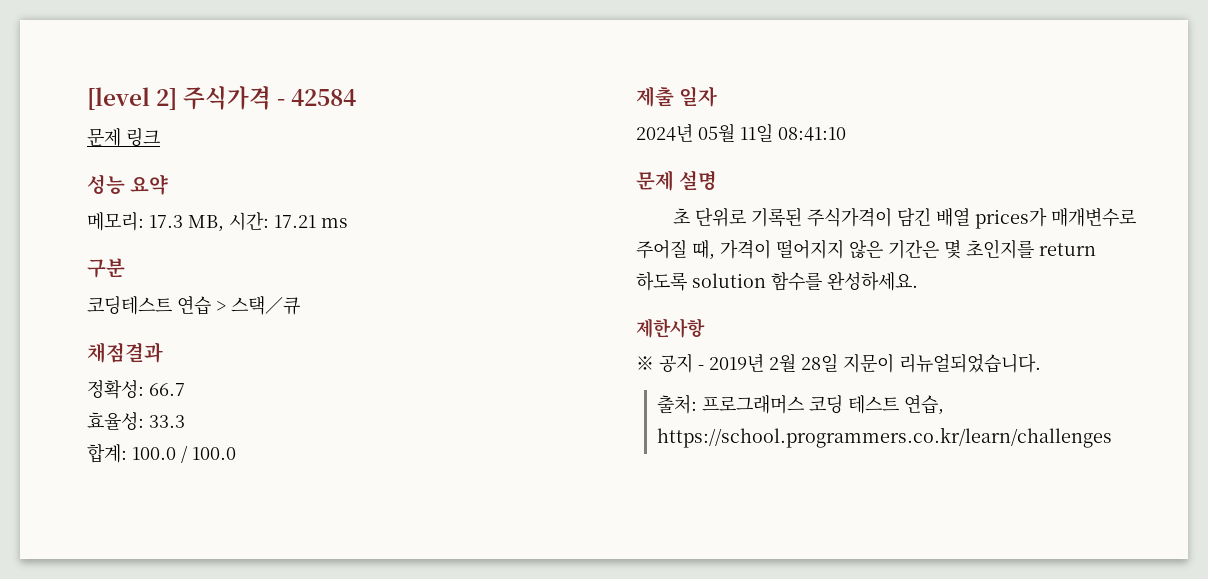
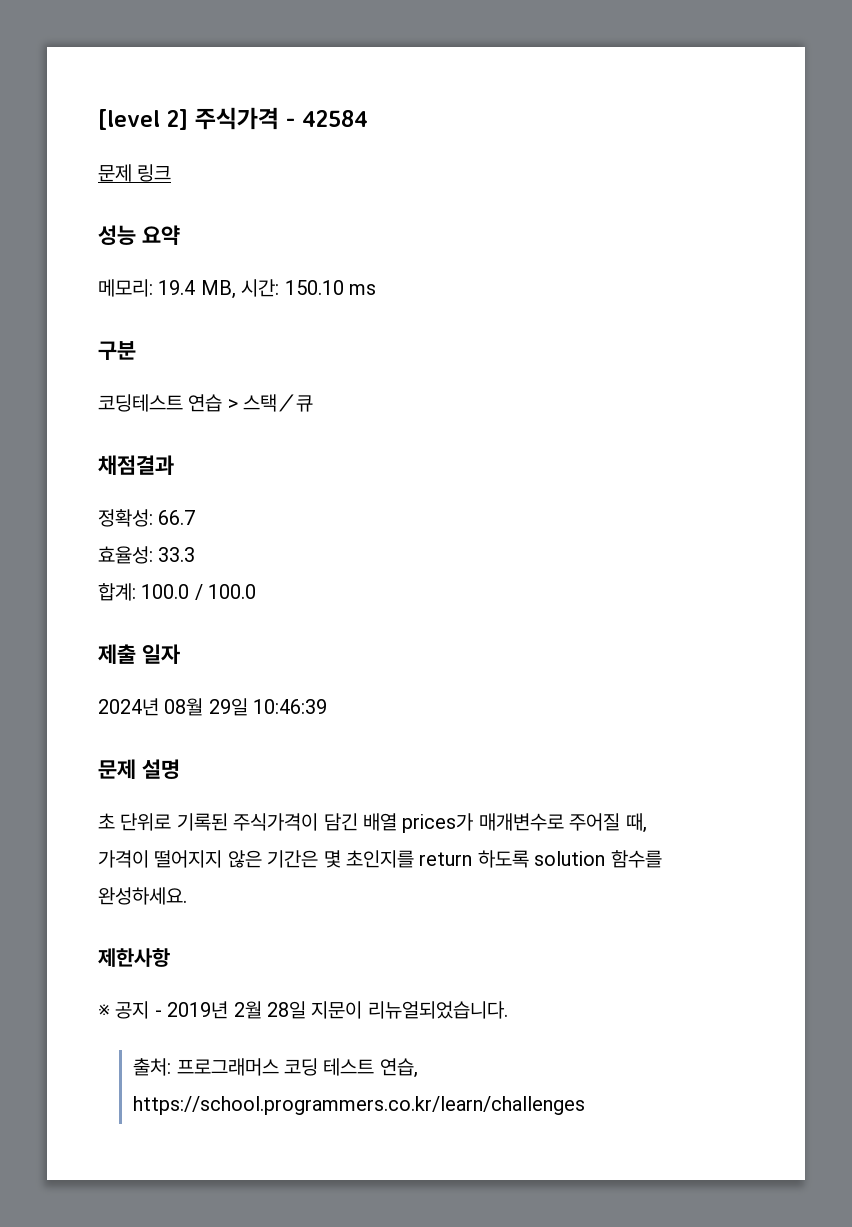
- 메모리: 17.3 MB, 시간: 17.21 ms
+ 메모리: 19.4 MB, 시간: 150.10 ms
- 2024년 05월 11일 08:41:10
+ 2024년 08월 29일 10:46:39

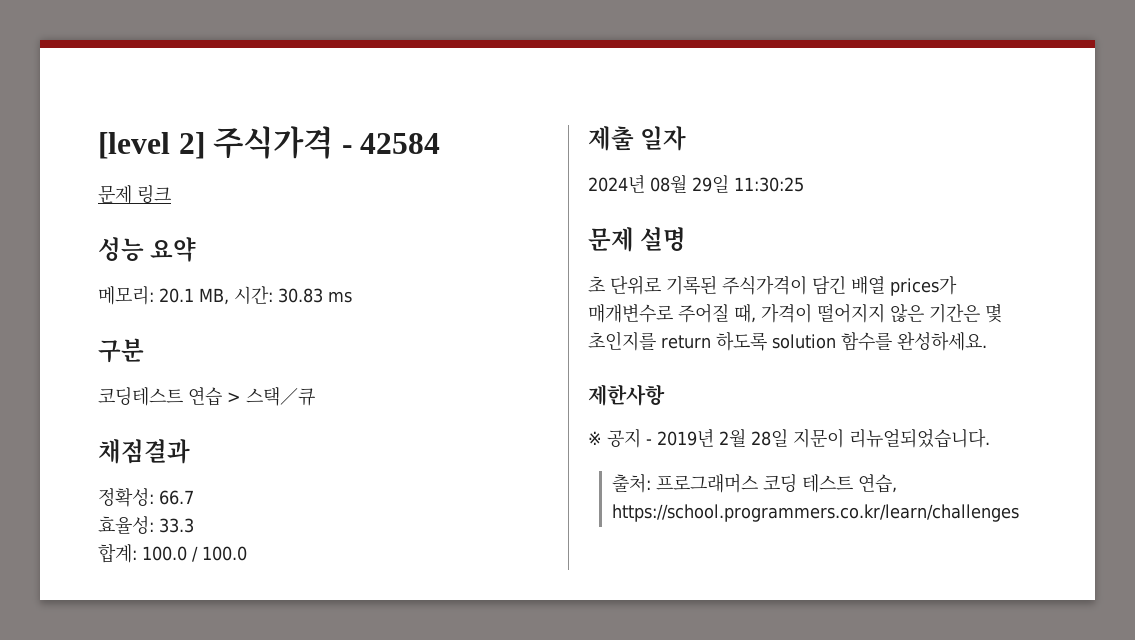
- 메모리: 19.4 MB, 시간: 150.10 ms
+ 메모리: 20.1 MB, 시간: 30.83 ms
- 2024년 08월 29일 10:46:39
+ 2024년 08월 29일 11:30:25

